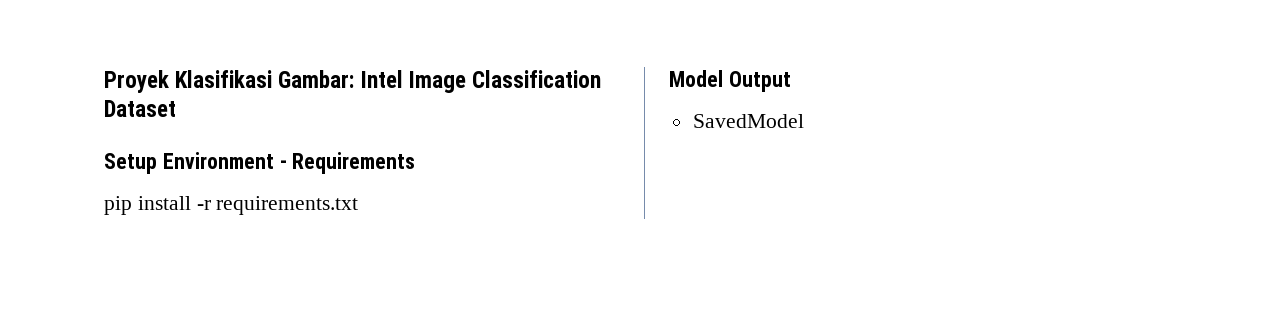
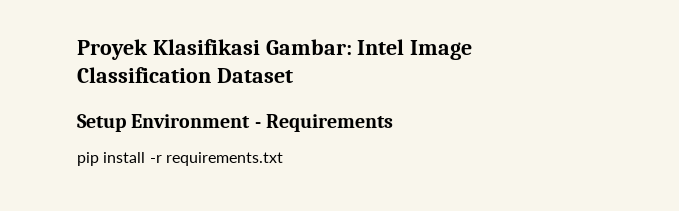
- Model Output
- SavedModel

